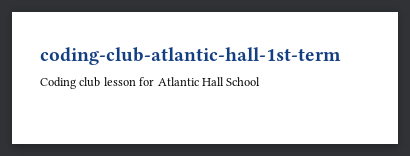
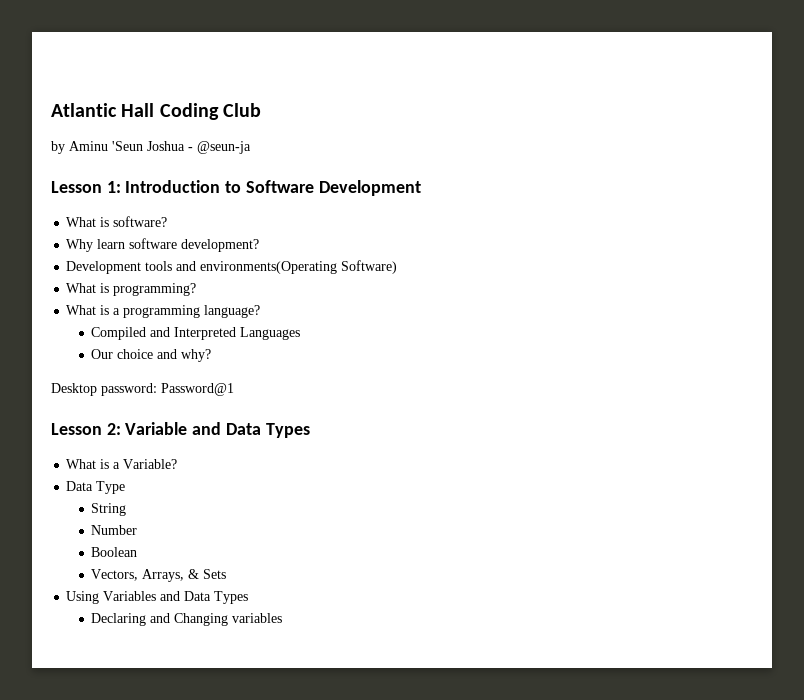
- coding-club-atlantic-hall-1st-term
- Coding club lesson for Atlantic Hall School
+ Atlantic Hall Coding Club
+ by Aminu 'Seun Joshua - @seun-ja
+ Lesson 1: Introduction to Software Development
+ What is software?
+ Why learn software development?
+ Development tools and environments(Operating Software)
+ What is programming?
+ What is a programming language?
+ Compiled and Interpreted Languages
+ Our choice and why?
+ Desktop password: Password@1
+ Lesson 2: Variable and Data Types
+ What is a Variable?
+ Data Type
+ String
+ Number
+ Boolean
+ Vectors, Arrays, & Sets
+ Using Variables and Data Types
+ Declaring and Changing variables

